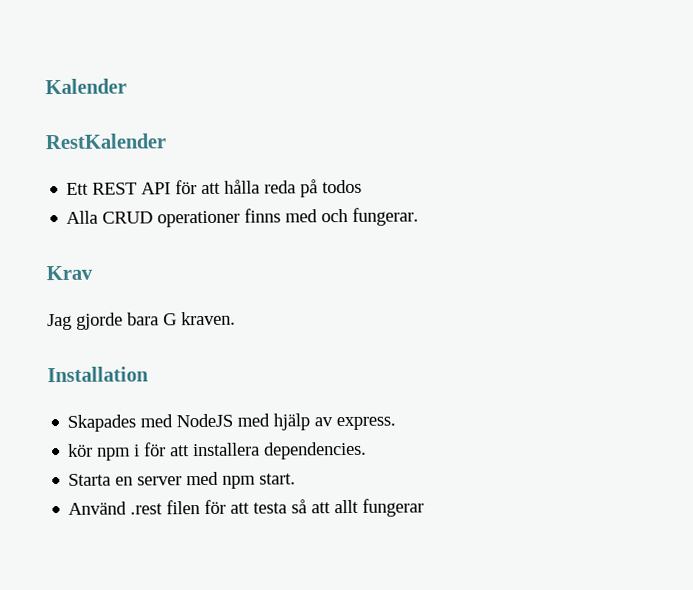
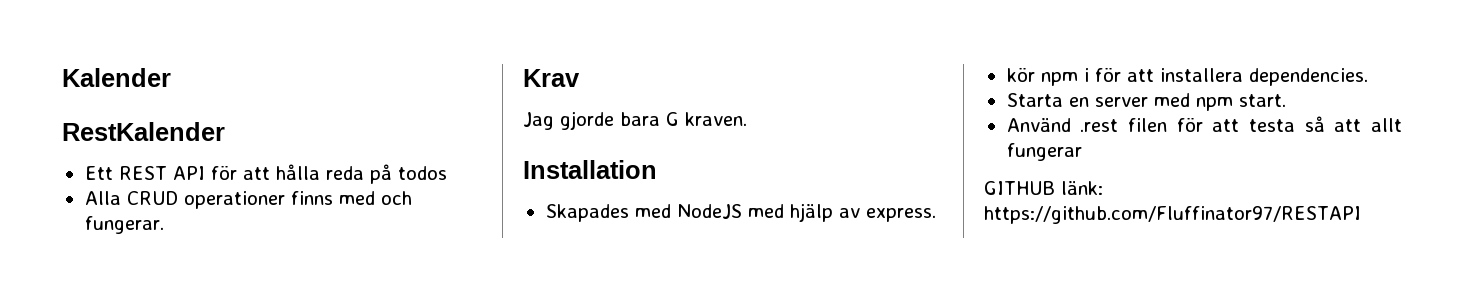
+ GITHUB länk: https://github.com/Fluffinator97/RESTAPI

